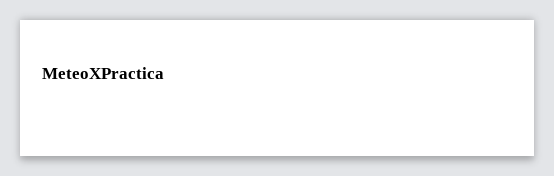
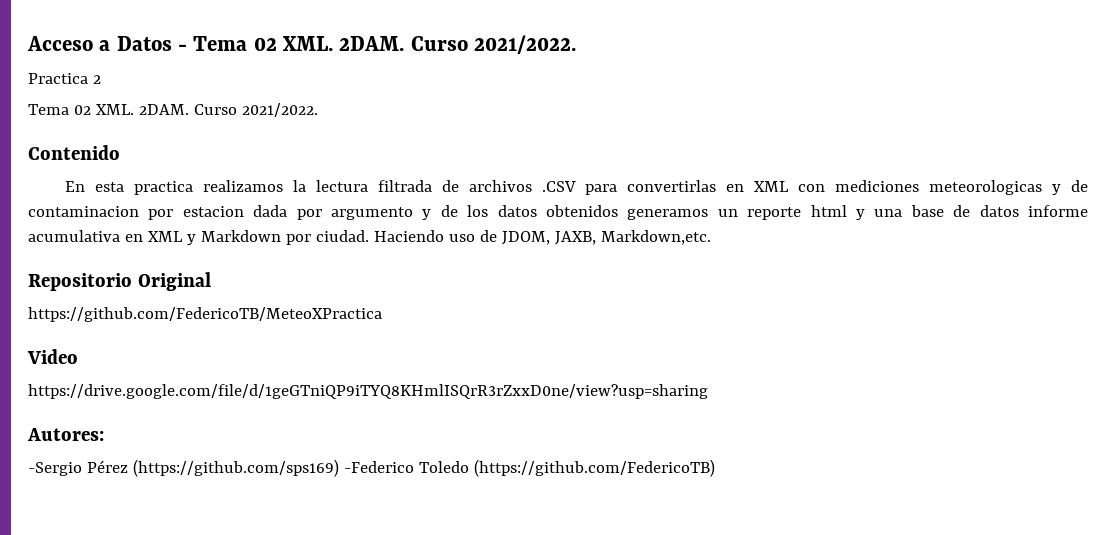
- MeteoXPractica
+ Acceso a Datos - Tema 02 XML. 2DAM. Curso 2021/2022.
+ Practica 2
+ Tema 02 XML. 2DAM. Curso 2021/2022.
+ Contenido
+ En esta practica realizamos la lectura filtrada de archivos .CSV para convertirlas en XML con mediciones meteorologicas y de contaminacion por estacion dada por argumento y de los datos obtenidos generamos un reporte html y una base de datos informe acumulativa en XML y Markdown por ciudad. Haciendo uso de JDOM, JAXB, Markdown,etc.
+ Repositorio Original
+ https://github.com/FedericoTB/MeteoXPractica
+ Video
+ https://drive.google.com/file/d/1geGTniQP9iTYQ8KHmlISQrR3rZxxD0ne/view?usp=sharing
+ Autores:
+ -Sergio Pérez (https://github.com/sps169) -Federico Toledo (https://github.com/FedericoTB)

